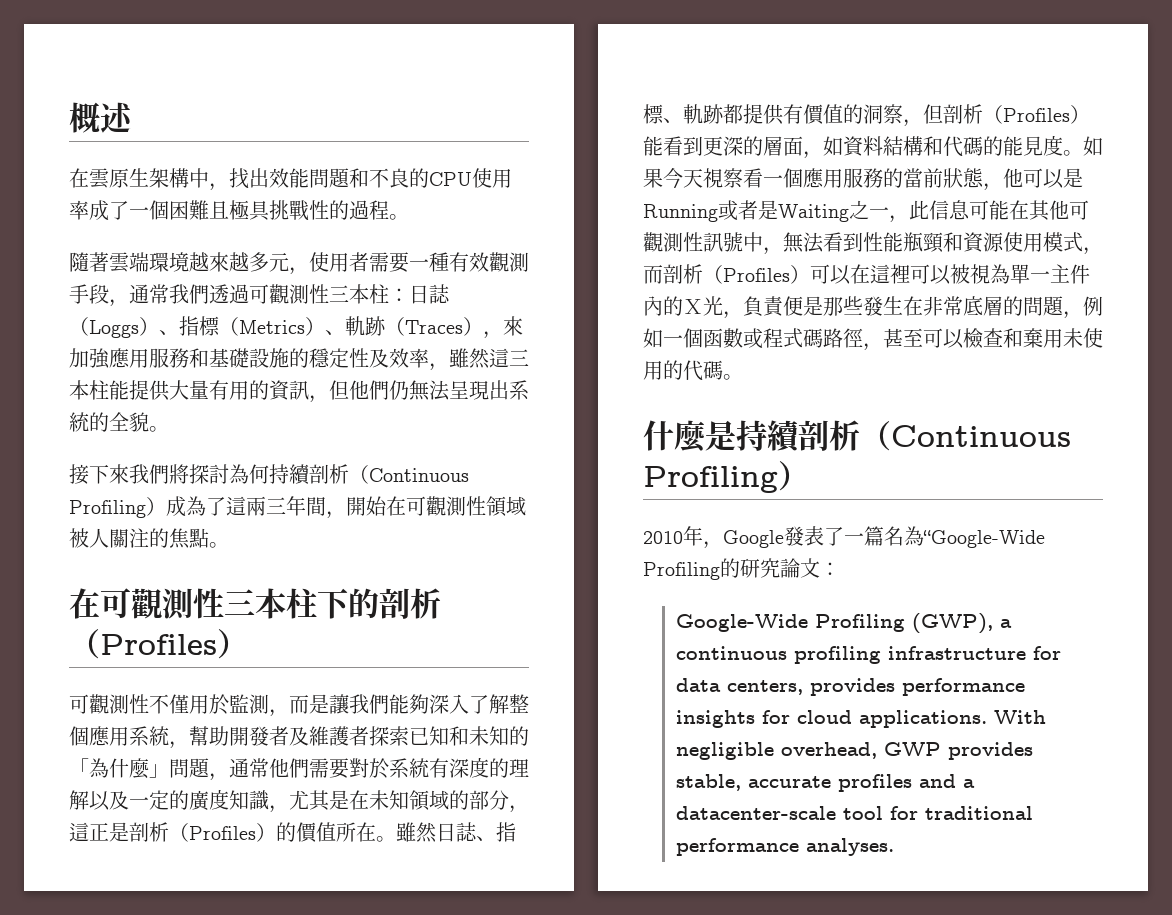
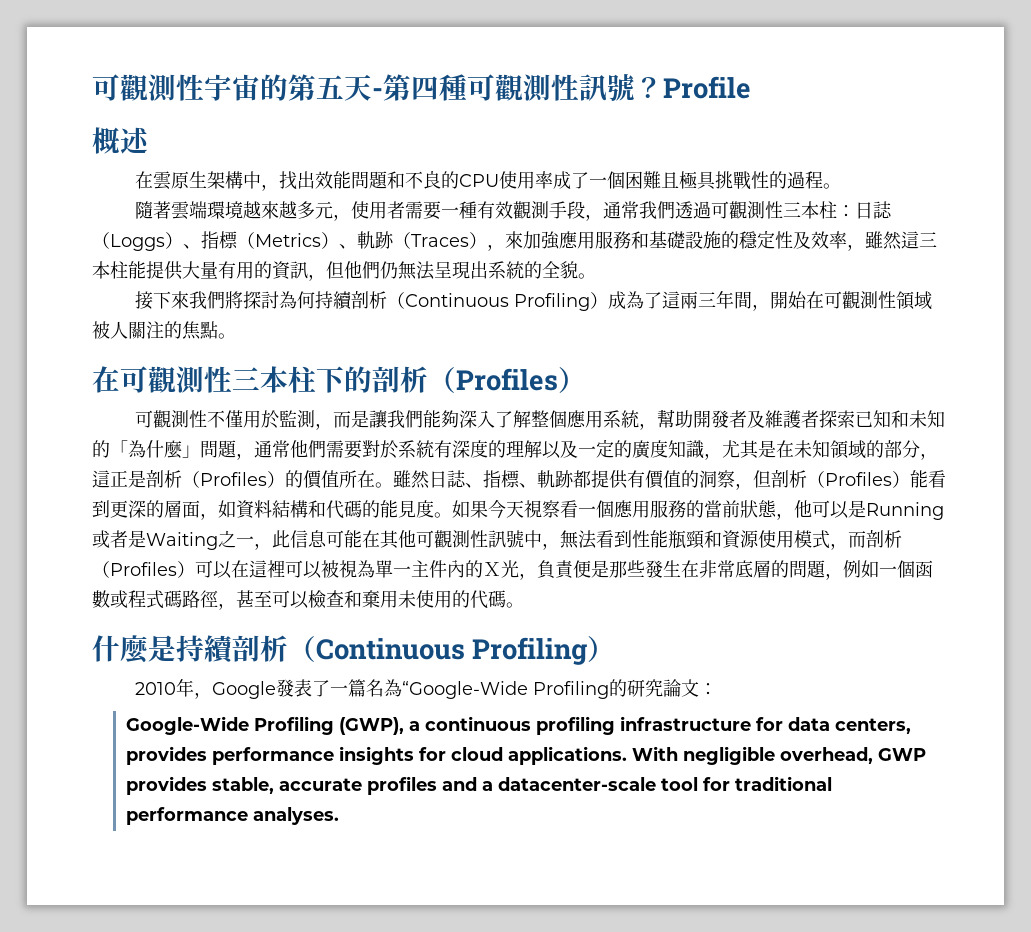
+ 可觀測性宇宙的第五天-第四種可觀測性訊號？Profile

